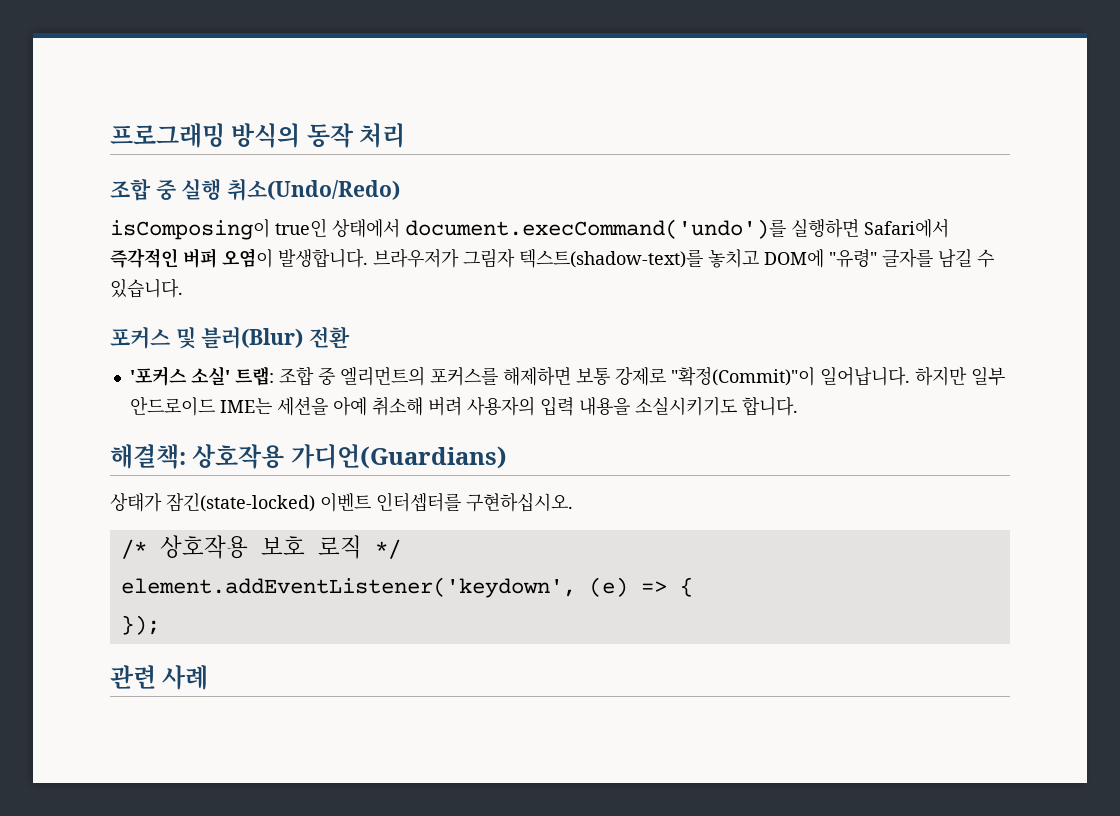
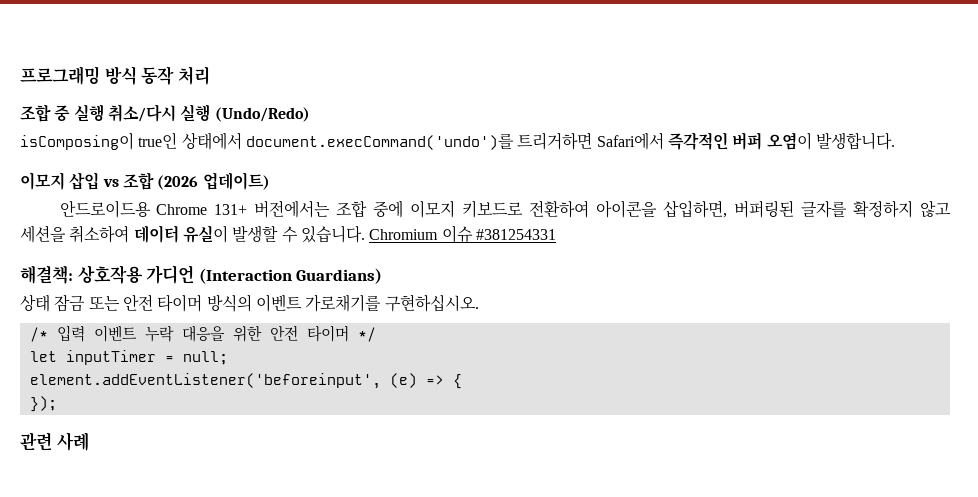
- 프로그래밍 방식의 동작 처리
+ 프로그래밍 방식 동작 처리
- 조합 중 실행 취소(Undo/Redo)
+ 조합 중 실행 취소/다시 실행 (Undo/Redo)
- isComposing이 true인 상태에서 document.execCommand('undo')를 실행하면 Safari에서 즉각적인 버퍼 오염이 발생합니다. 브라우저가 그림자 텍스트(shadow-text)를 놓치고 DOM에 "유령" 글자를 남길 수 있습니다.
- 포커스 및 블러(Blur) 전환
- '포커스 소실' 트랩: 조합 중 엘리먼트의 포커스를 해제하면 보통 강제로 "확정(Commit)"이 일어납니다. 하지만 일부 안드로이드 IME는 세션을 아예 취소해 버려 사용자의 입력 내용을 소실시키기도 합니다.
- 해결책: 상호작용 가디언(Guardians)
- 상태가 잠긴(state-locked) 이벤트 인터셉터를 구현하십시오.
- /* 상호작용 보호 로직 */
- element.addEventListener('keydown', (e) => {
+ isComposing이 true인 상태에서 document.execCommand('undo')를 트리거하면 Safari에서 즉각적인 버퍼 오염이 발생합니다.
+ 이모지 삽입 vs 조합 (2026 업데이트)
+ 안드로이드용 Chrome 131+ 버전에서는 조합 중에 이모지 키보드로 전환하여 아이콘을 삽입하면, 버퍼링된 글자를 확정하지 않고 세션을 취소하여 데이터 유실이 발생할 수 있습니다. Chromium 이슈 #381254331
+ 해결책: 상호작용 가디언 (Interaction Guardians)
+ 상태 잠금 또는 안전 타이머 방식의 이벤트 가로채기를 구현하십시오.
+ /* 입력 이벤트 누락 대응을 위한 안전 타이머 */
+ let inputTimer = null;
+ element.addEventListener('beforeinput', (e) => {

